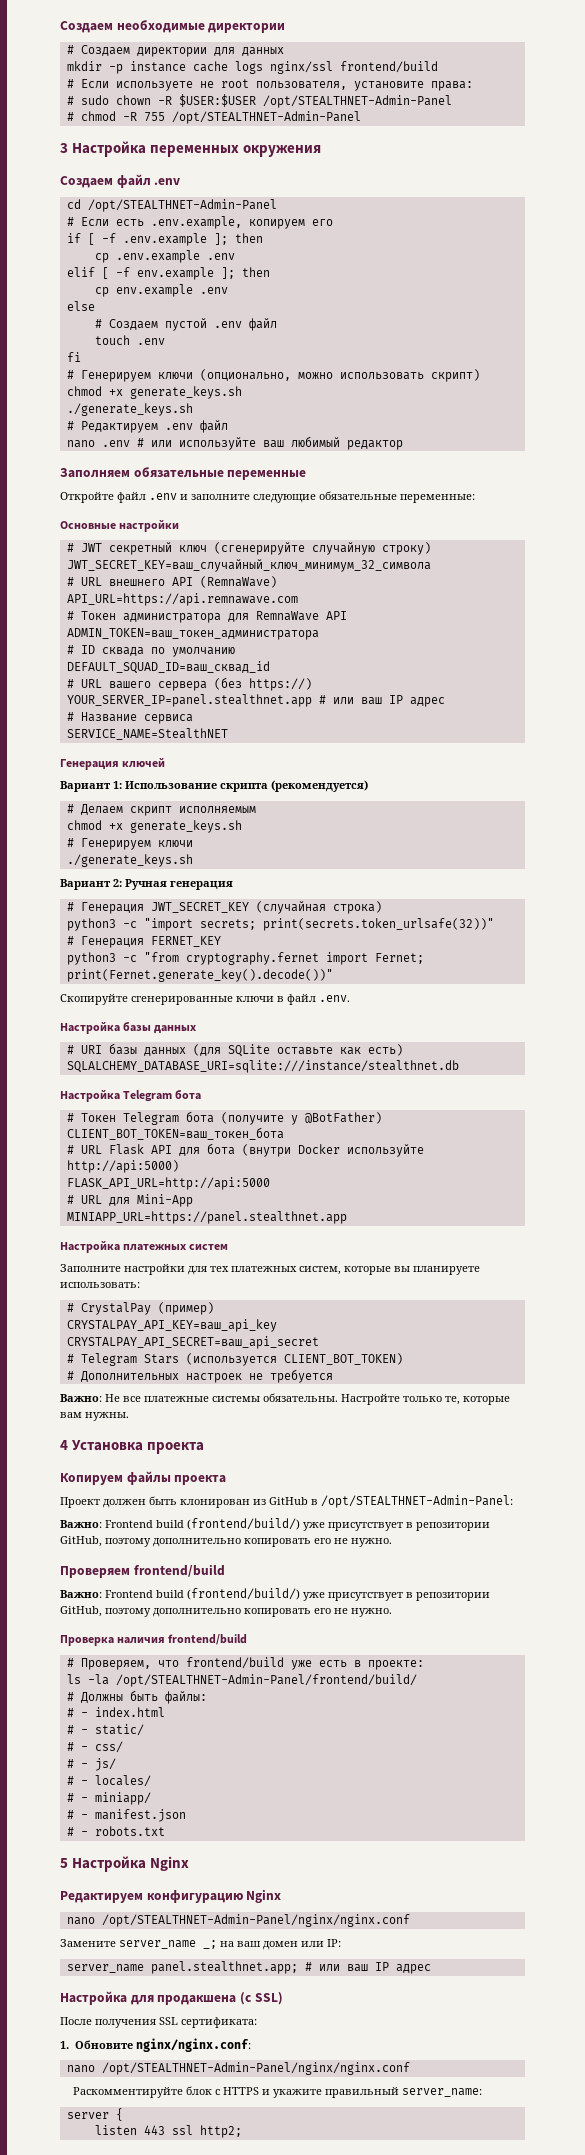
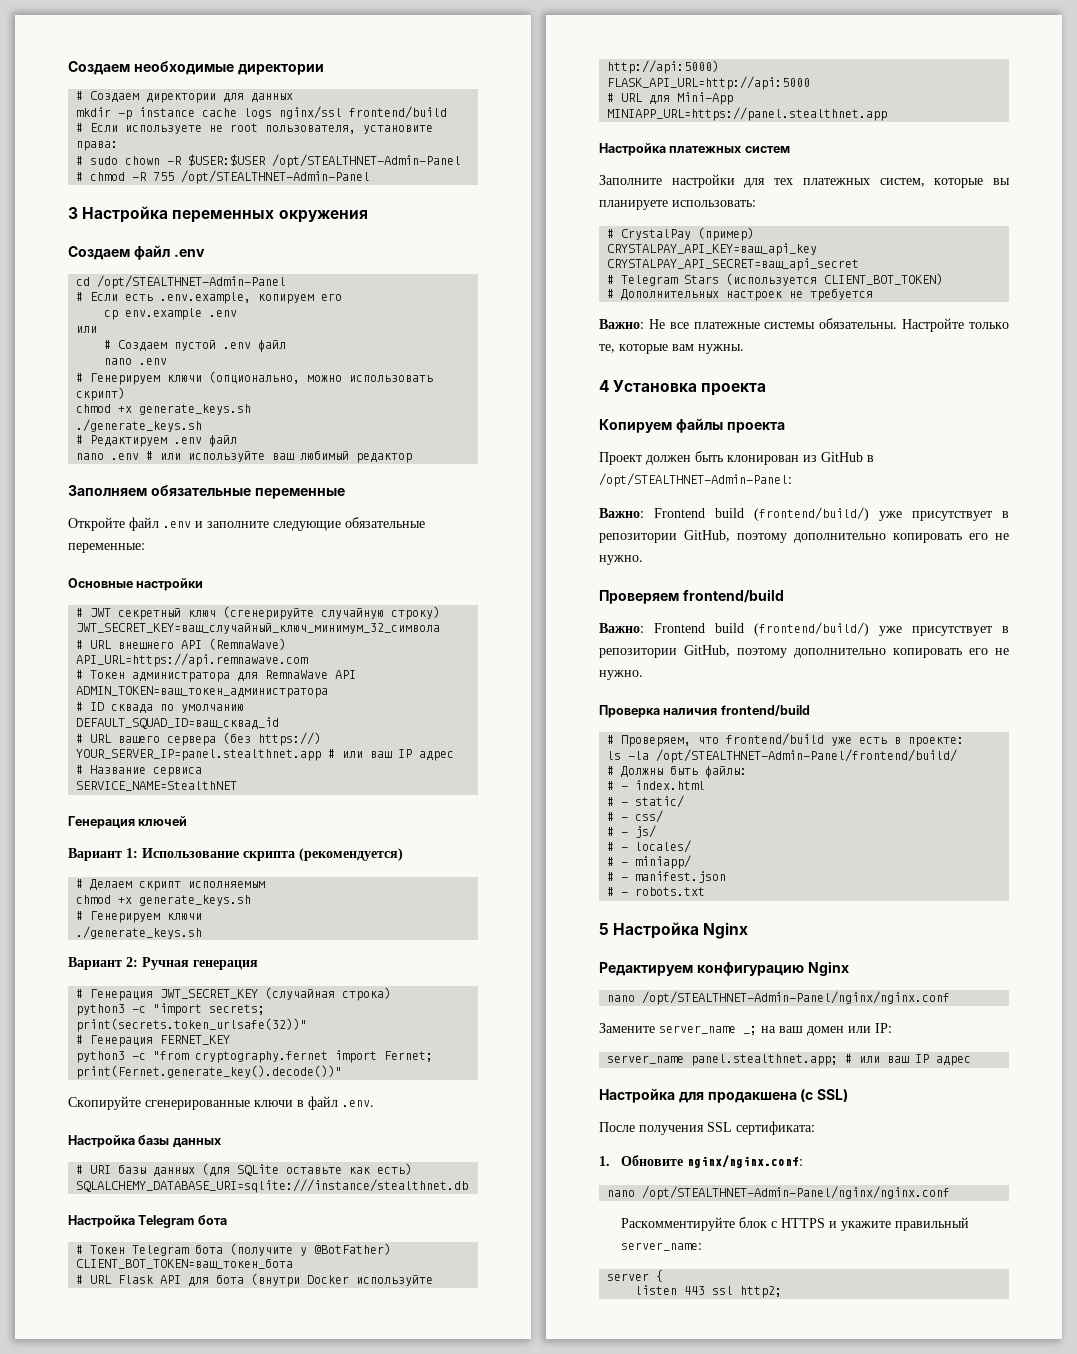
- if [ -f .env.example ]; then
- cp .env.example .env
- elif [ -f env.example ]; then
  cp env.example .env
- else
+ или
  # Создаем пустой .env файл
- touch .env
- fi
+ nano .env

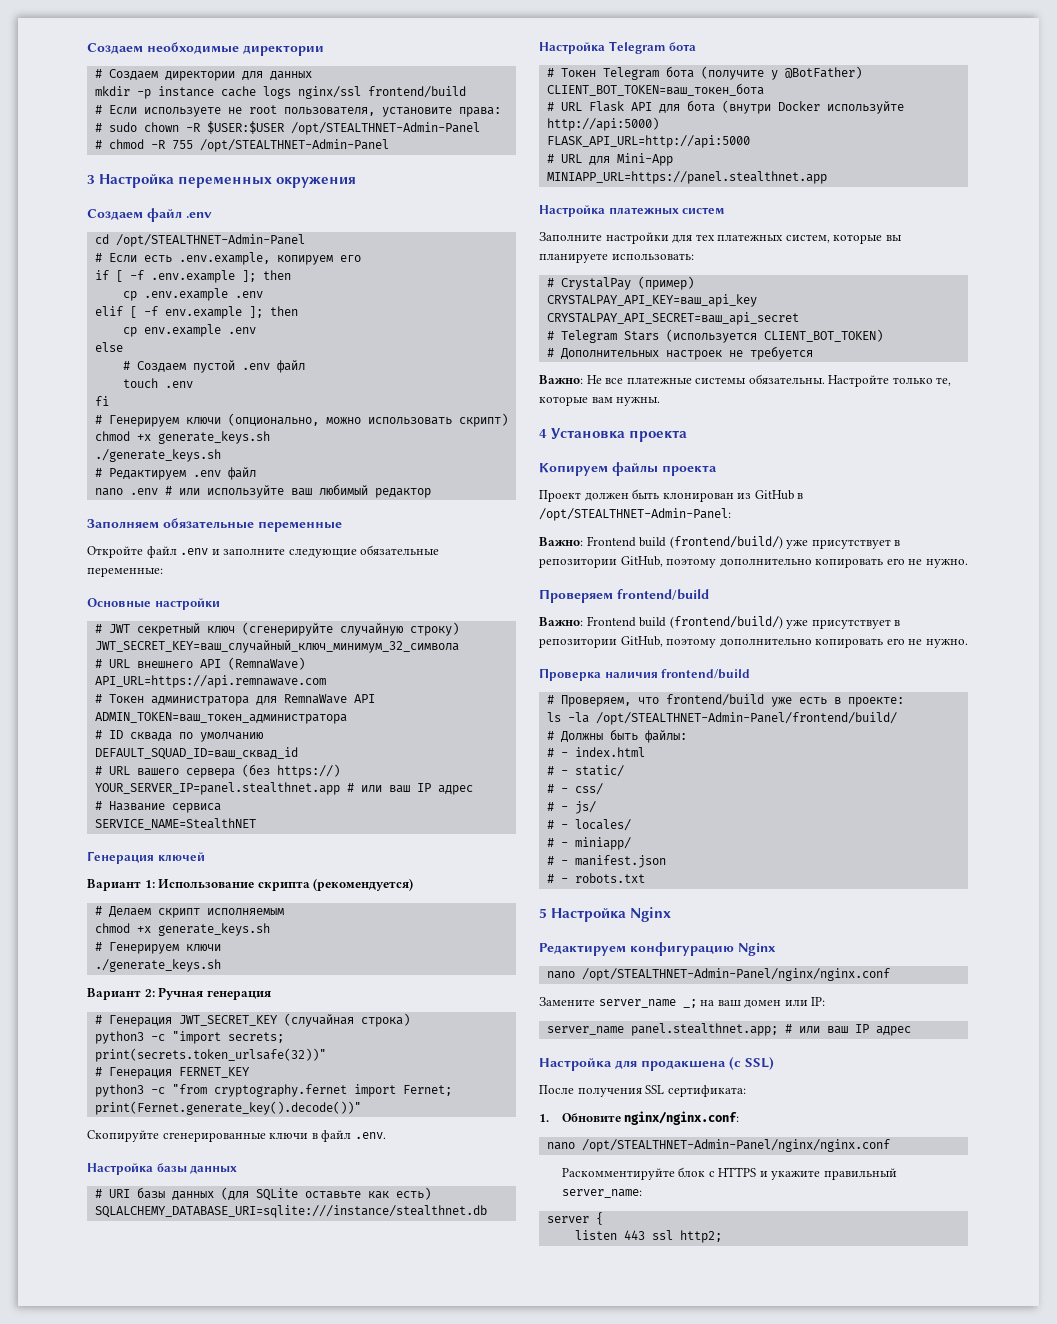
+ if [ -f .env.example ]; then
+ cp .env.example .env
+ elif [ -f env.example ]; then
  cp env.example .env
- или
+ else
  # Создаем пустой .env файл
- nano .env
+ touch .env
+ fi

